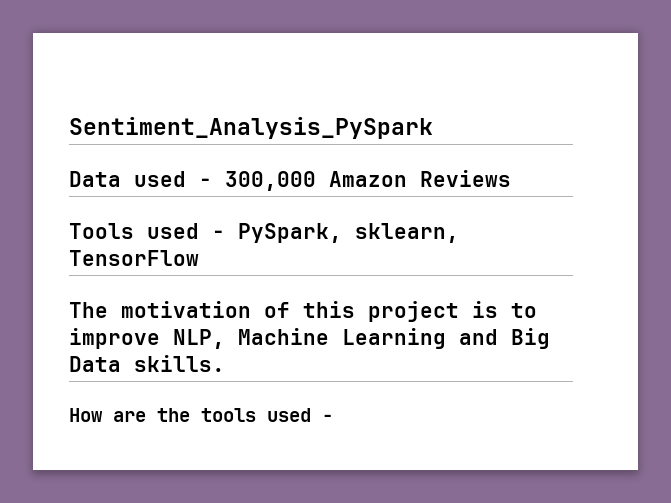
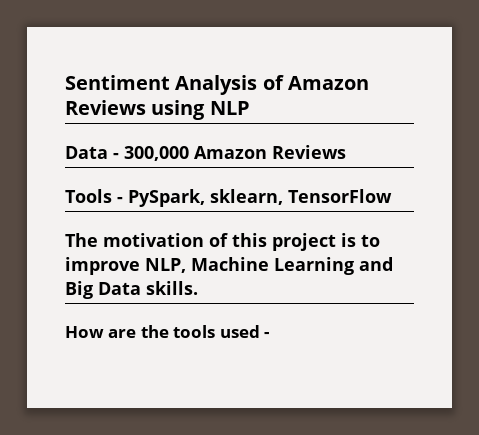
- Sentiment_Analysis_PySpark
- Data used - 300,000 Amazon Reviews
+ Sentiment Analysis of Amazon Reviews using NLP
+ Data - 300,000 Amazon Reviews
- Tools used - PySpark, sklearn, TensorFlow
+ Tools - PySpark, sklearn, TensorFlow

